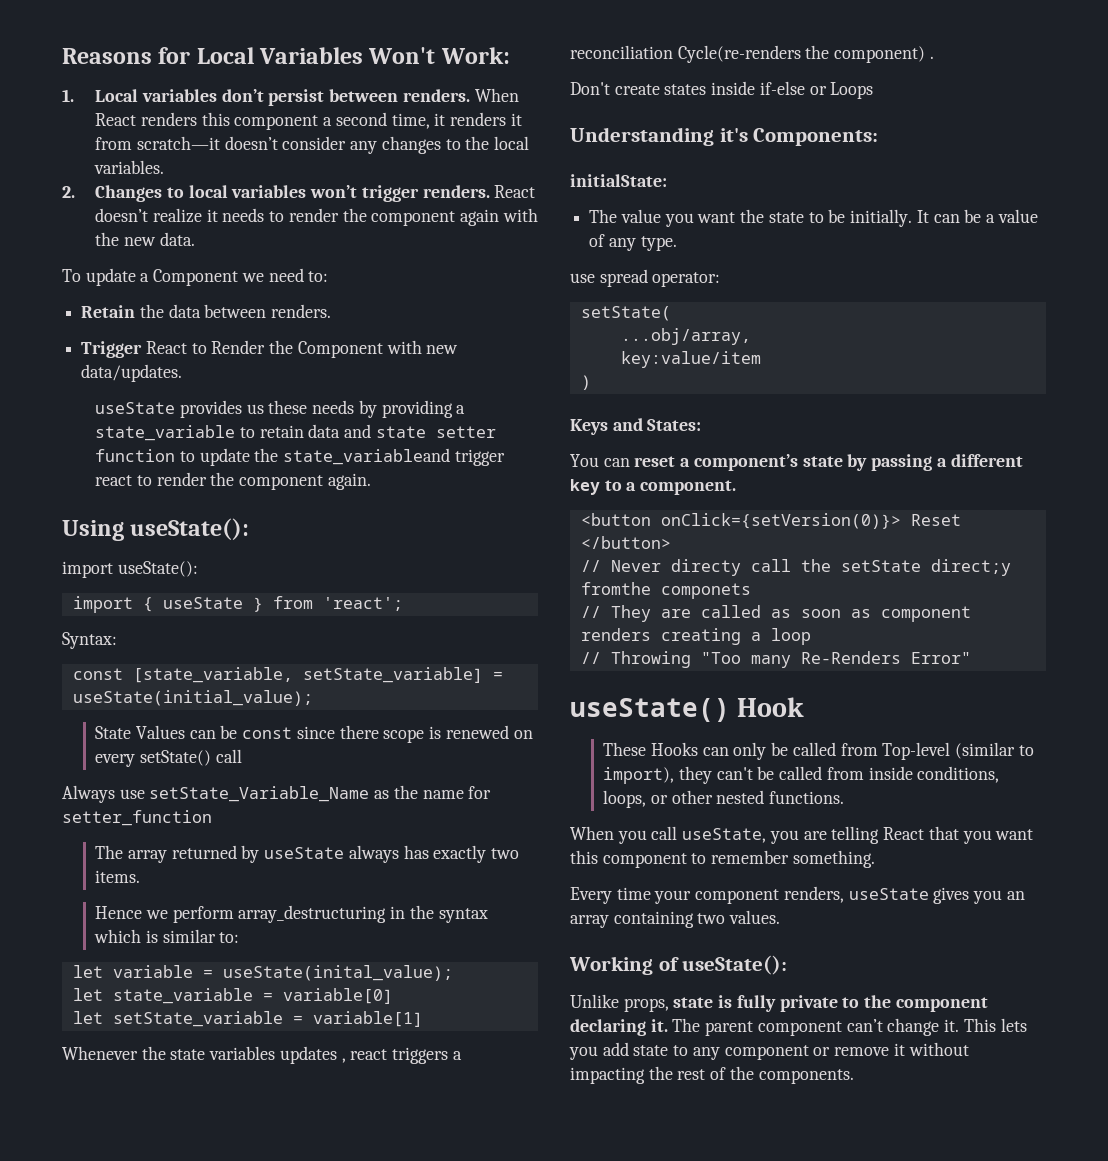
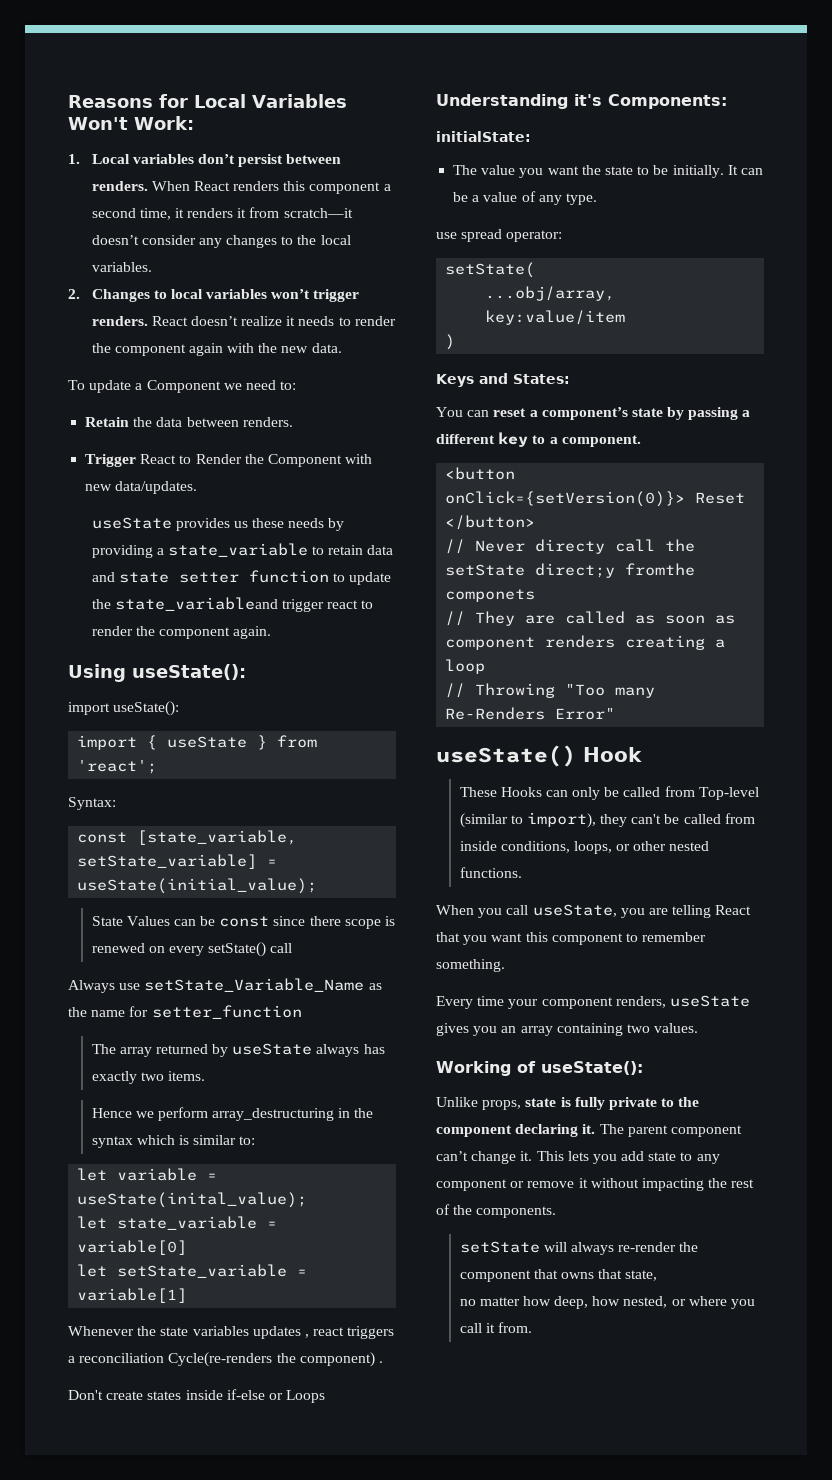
+ setState will always re-render the component that owns that state,
+ no matter how deep, how nested, or where you call it from.

